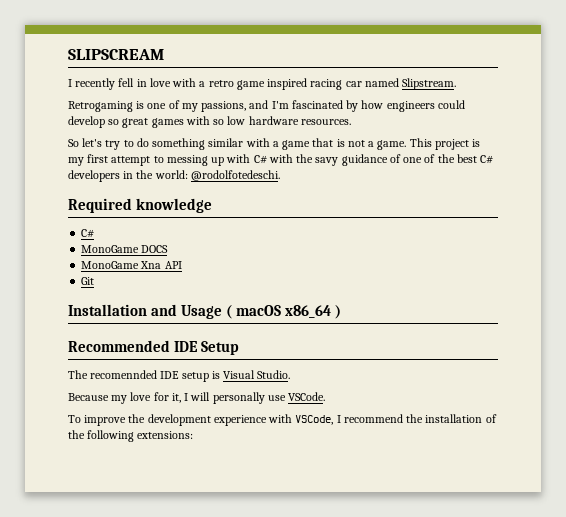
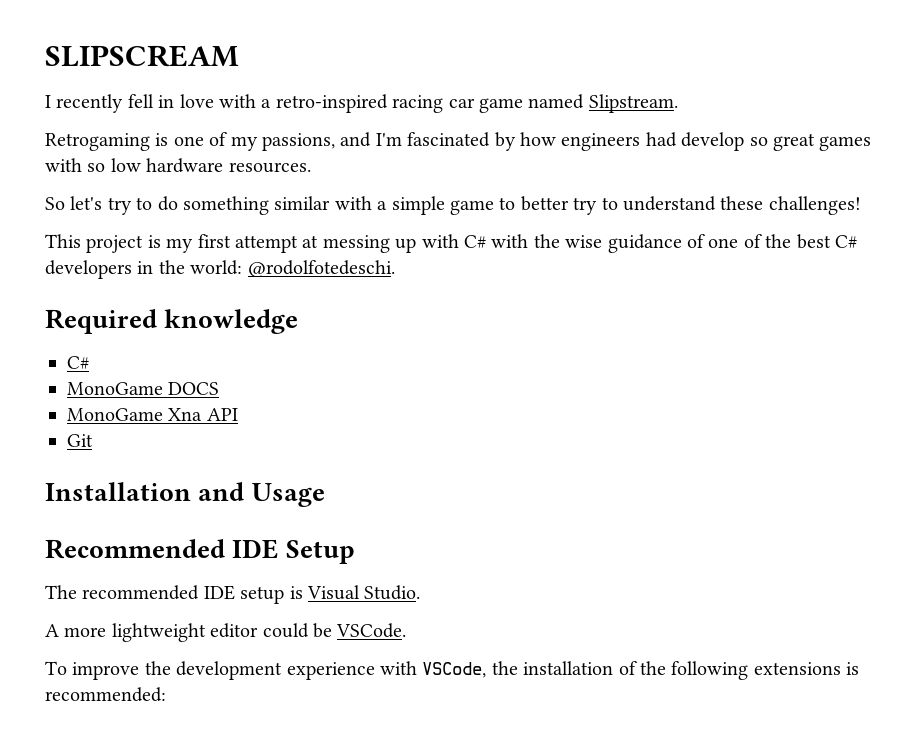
- I recently fell in love with a retro game inspired racing car named Slipstream.
+ I recently fell in love with a retro-inspired racing car game named Slipstream.
- Retrogaming is one of my passions, and I'm fascinated by how engineers could develop so great games with so low hardware resources.
+ Retrogaming is one of my passions, and I'm fascinated by how engineers had develop so great games with so low hardware resources.
- So let's try to do something similar with a game that is not a game. This project is my first attempt to messing up with C# with the savy guidance of one of the best C# developers in the world: @rodolfotedeschi.
+ So let's try to do something similar with a simple game to better try to understand these challenges!
+ This project is my first attempt at messing up with C# with the wise guidance of one of the best C# developers in the world: @rodolfotedeschi.
- Installation and Usage ( macOS x86_64 )
+ Installation and Usage
- The recomennded IDE setup is Visual Studio.
+ The recommended IDE setup is Visual Studio.
- Because my love for it, I will personally use VSCode.
+ A more lightweight editor could be VSCode.
- To improve the development experience with VSCode, I recommend the installation of the following extensions:
+ To improve the development experience with VSCode, the installation of the following extensions is recommended:

